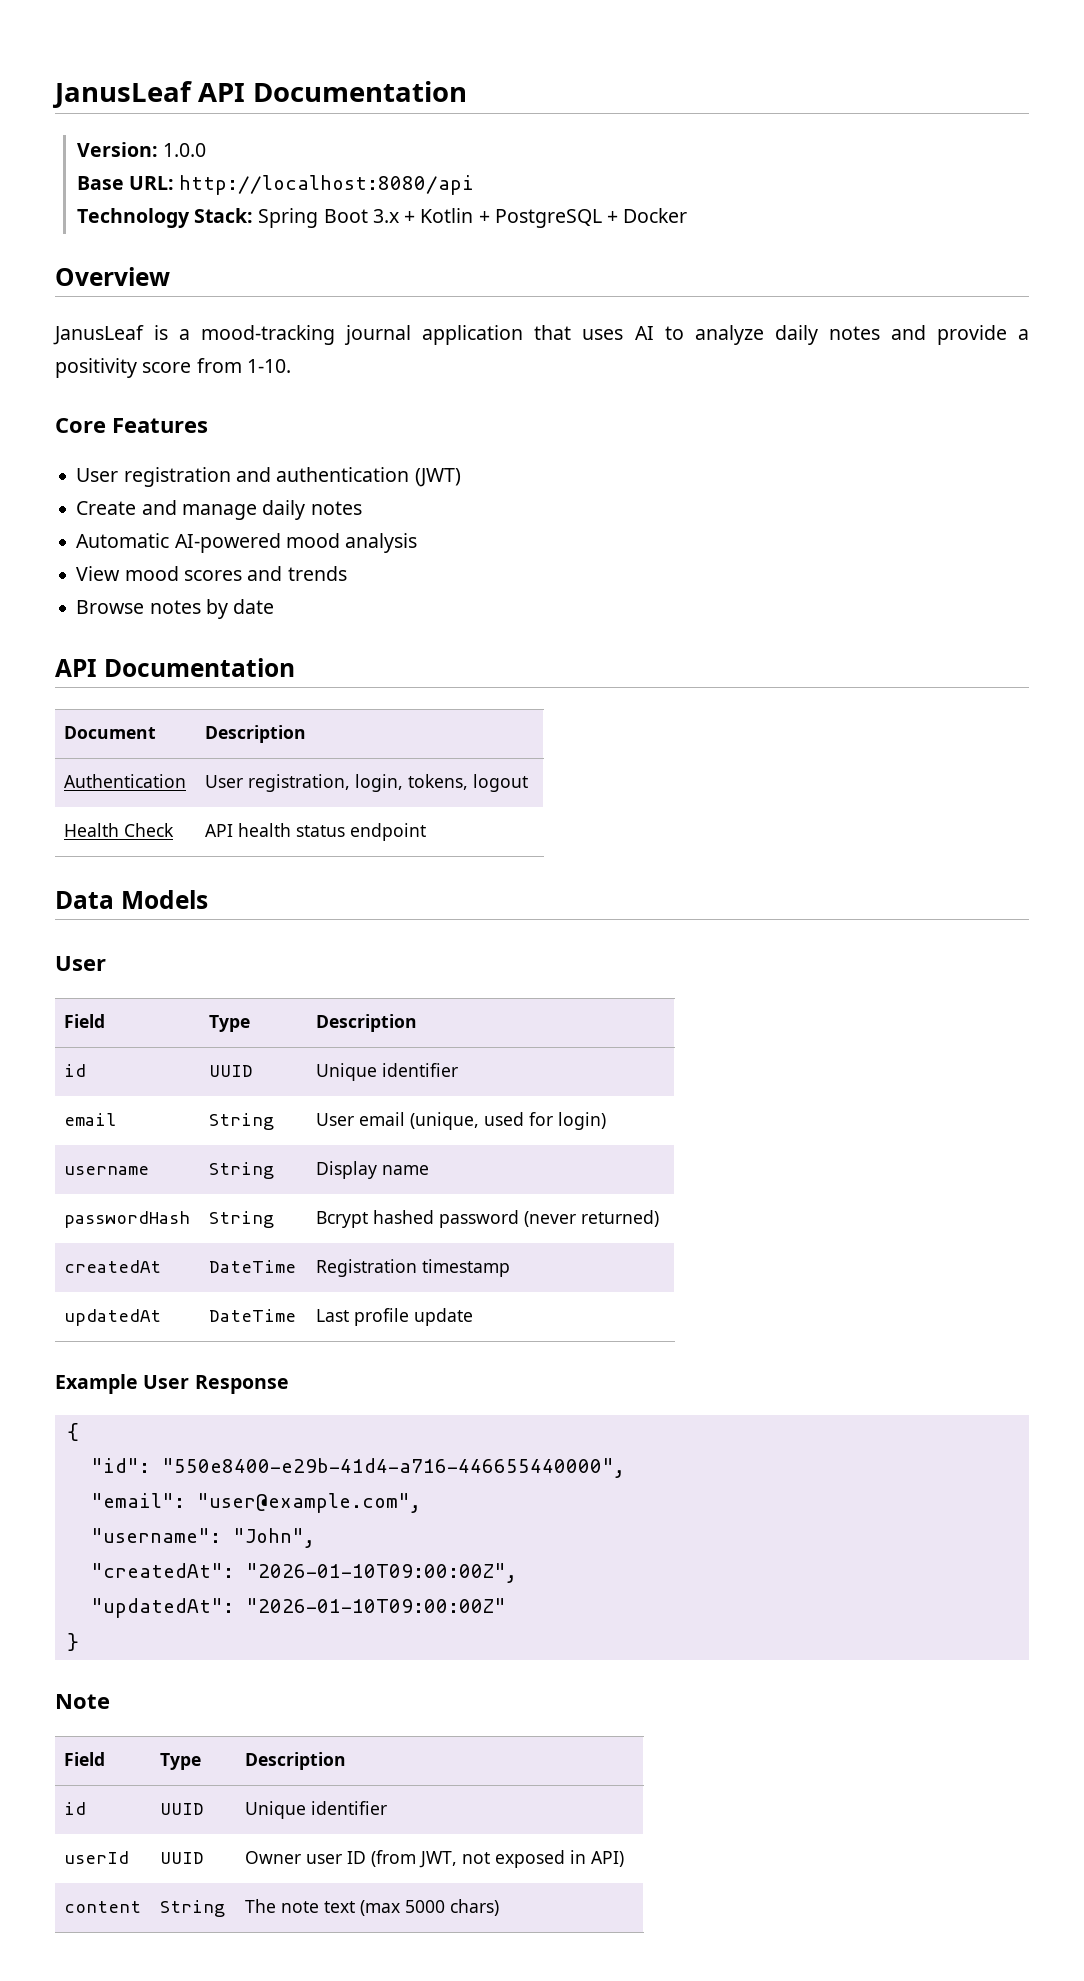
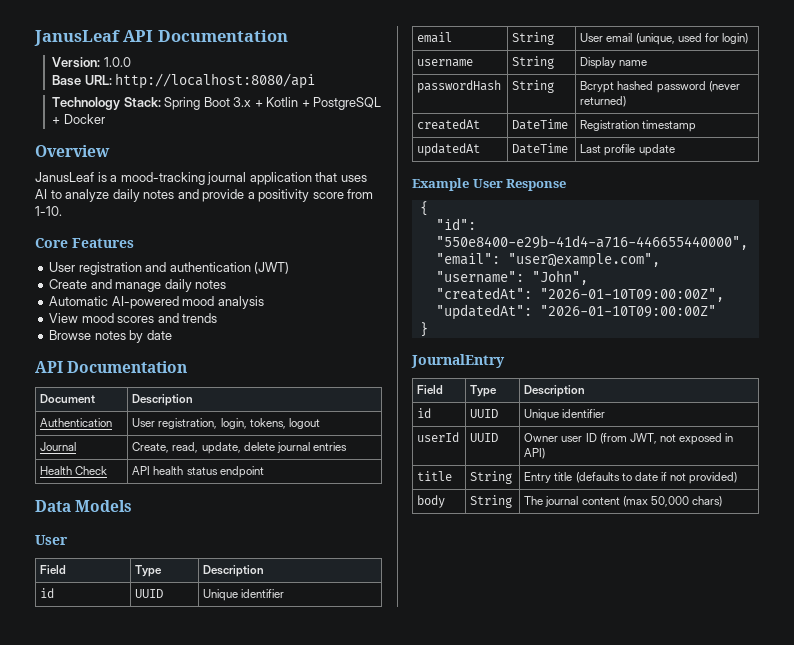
+ Journal | Create, read, update, delete journal entries
- Note
+ JournalEntry
- content | String | The note text (max 5000 chars)
+ title | String | Entry title (defaults to date if not provided)
+ body | String | The journal content (max 50,000 chars)

